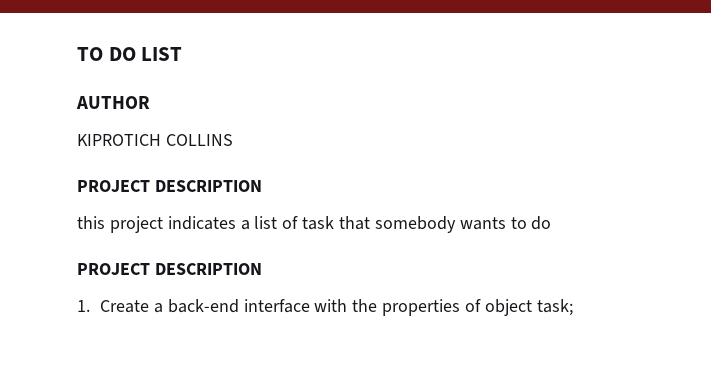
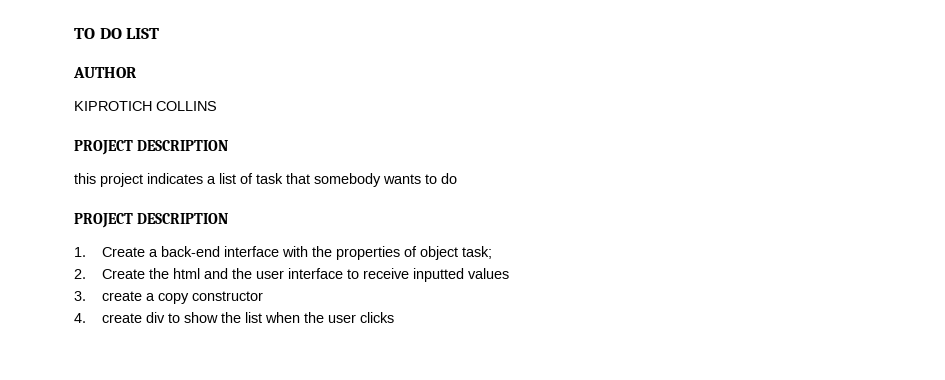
+ 2. Create the html and the user interface to receive inputted values
+ 3. create a copy constructor
+ 4. create div to show the list when the user clicks

